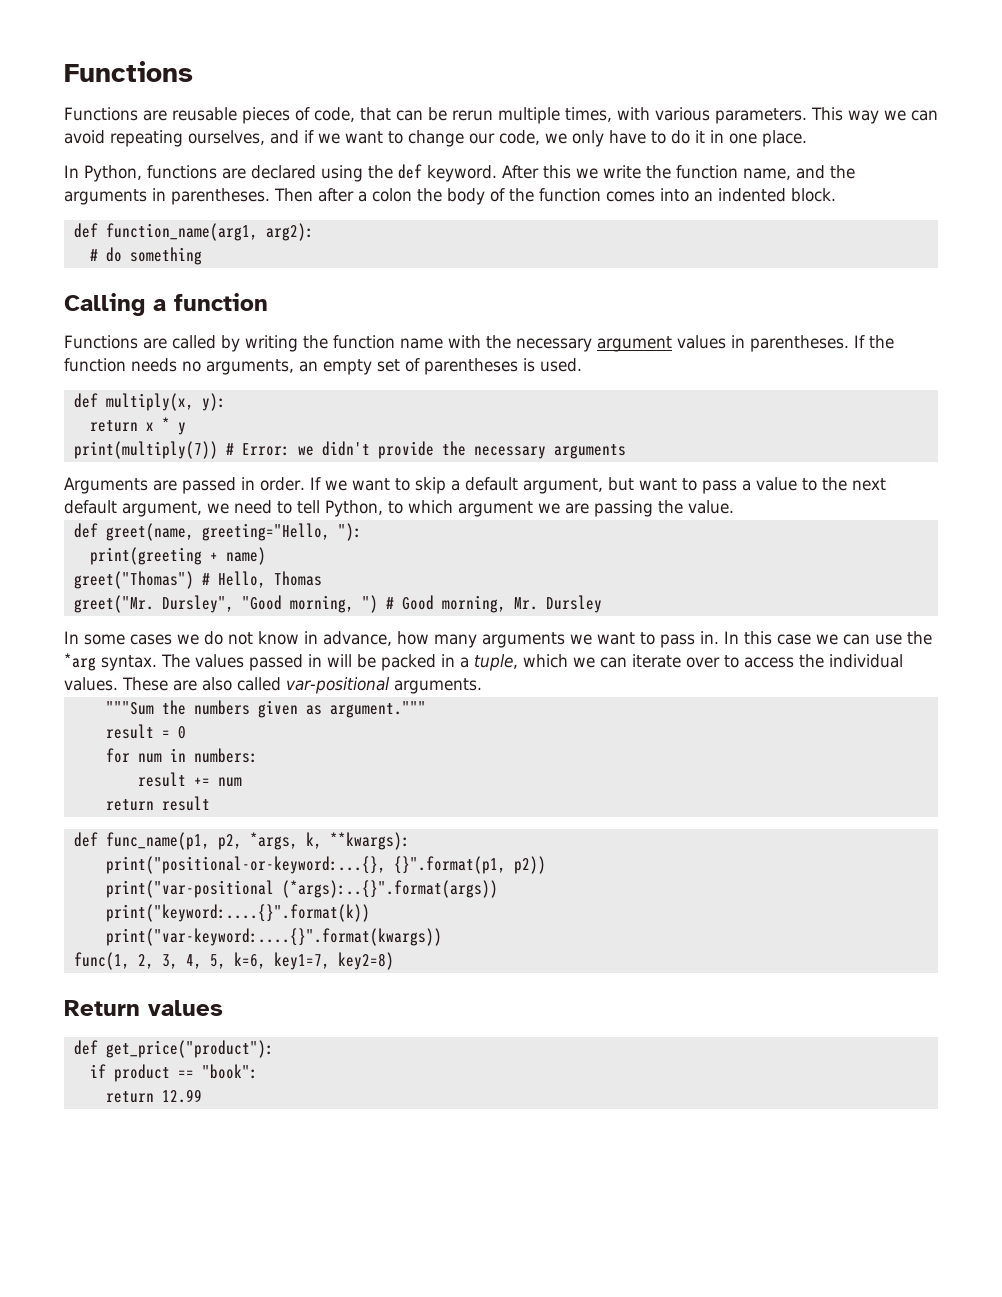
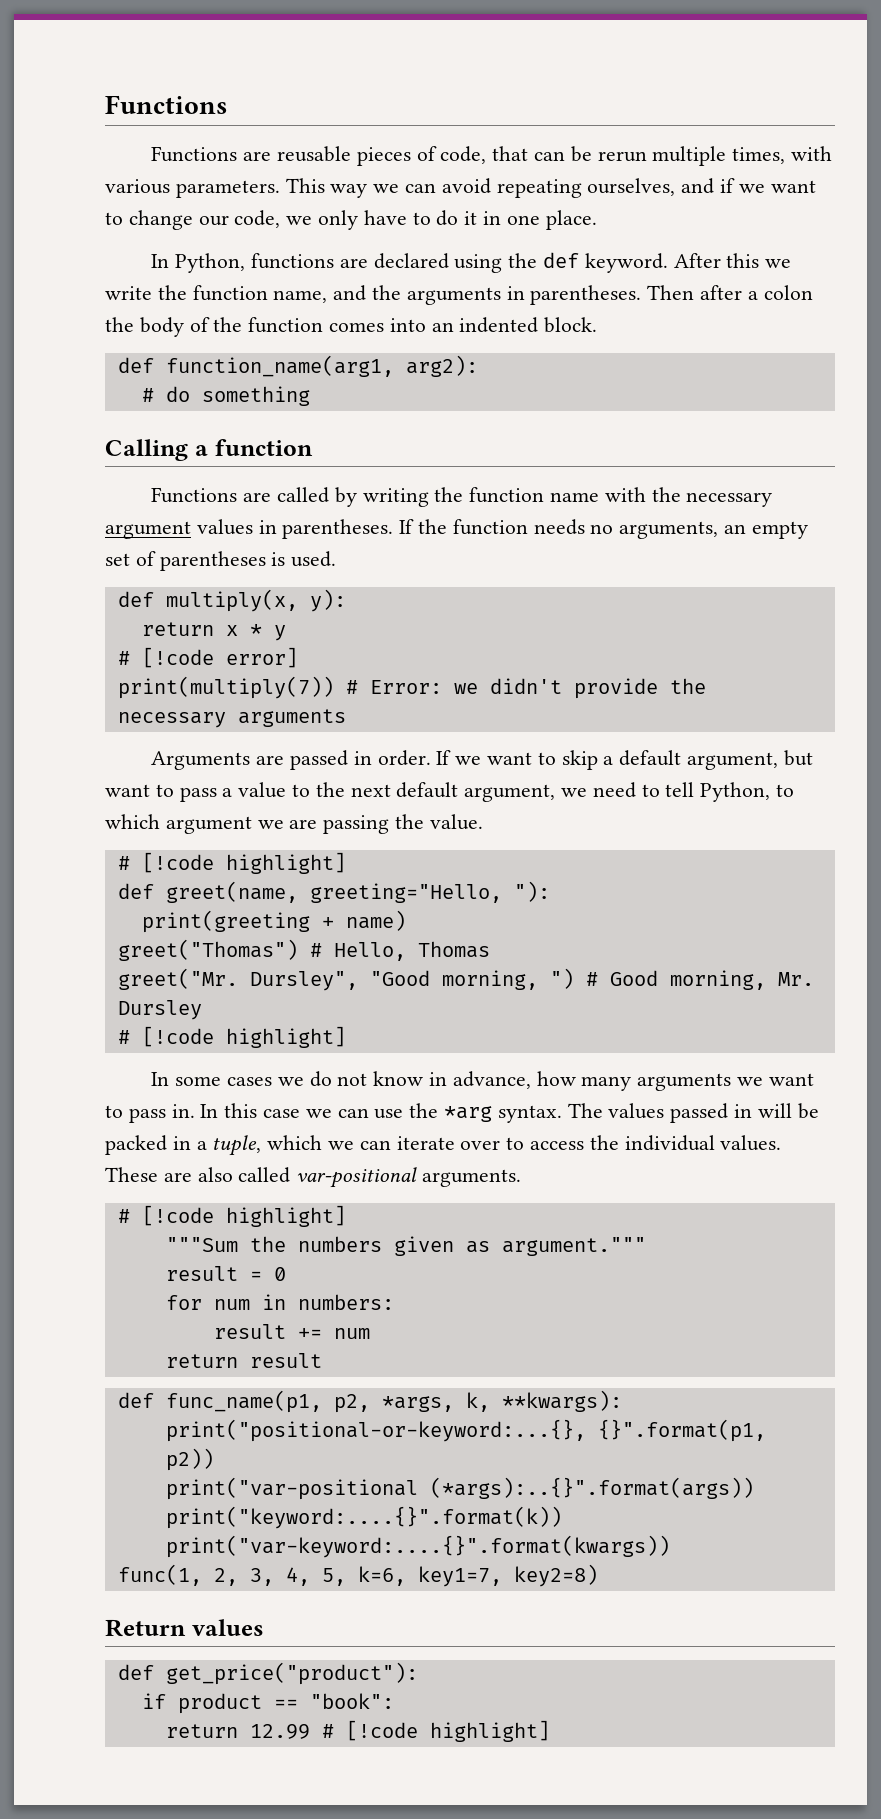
+ # [!code error]
  If we want to skip a default argument, but want to pass a value to the next default argument, we need to tell Python, to which argument we are passing the value.
+ # [!code highlight]
  Dursley", "Good morning, ") # Good morning, Mr. Dursley
+ # [!code highlight]
  These are also called var-positional arguments.
+ # [!code highlight]
- return 12.99
+ return 12.99 # [!code highlight]

